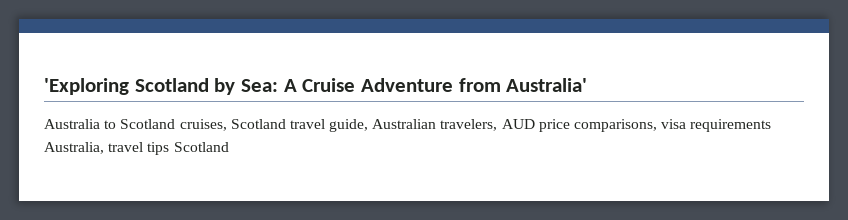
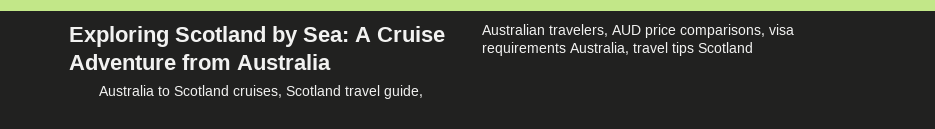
- 'Exploring Scotland by Sea: A Cruise Adventure from Australia'
+ Exploring Scotland by Sea: A Cruise Adventure from Australia

